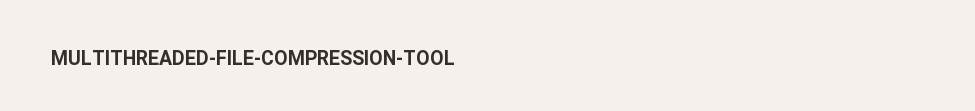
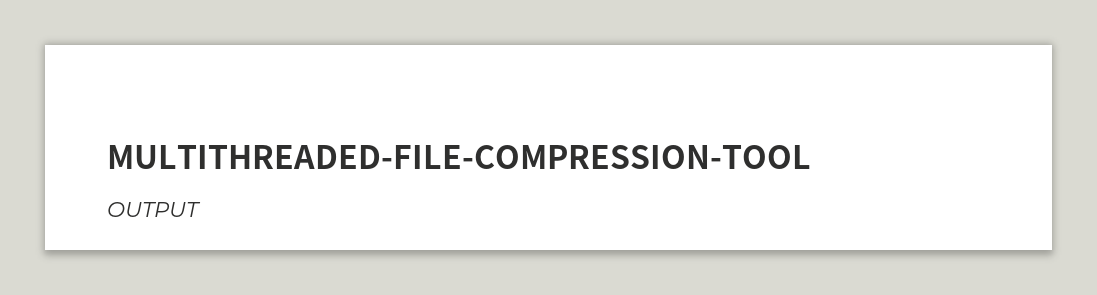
+ OUTPUT

